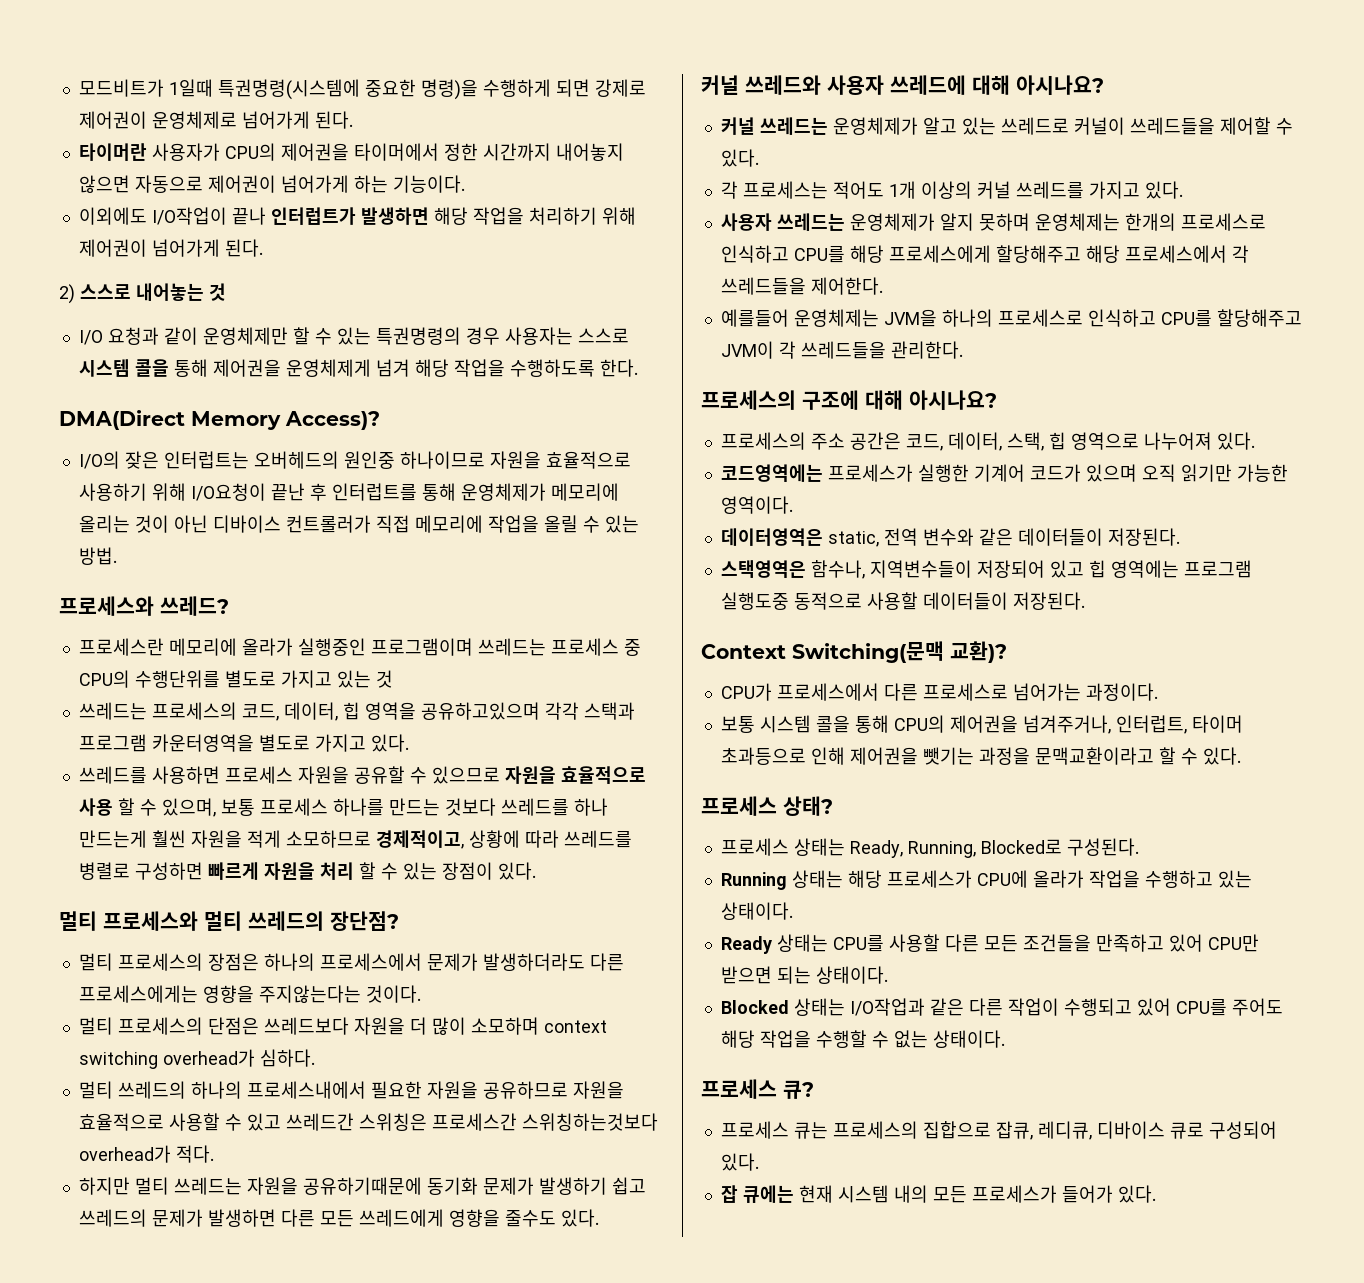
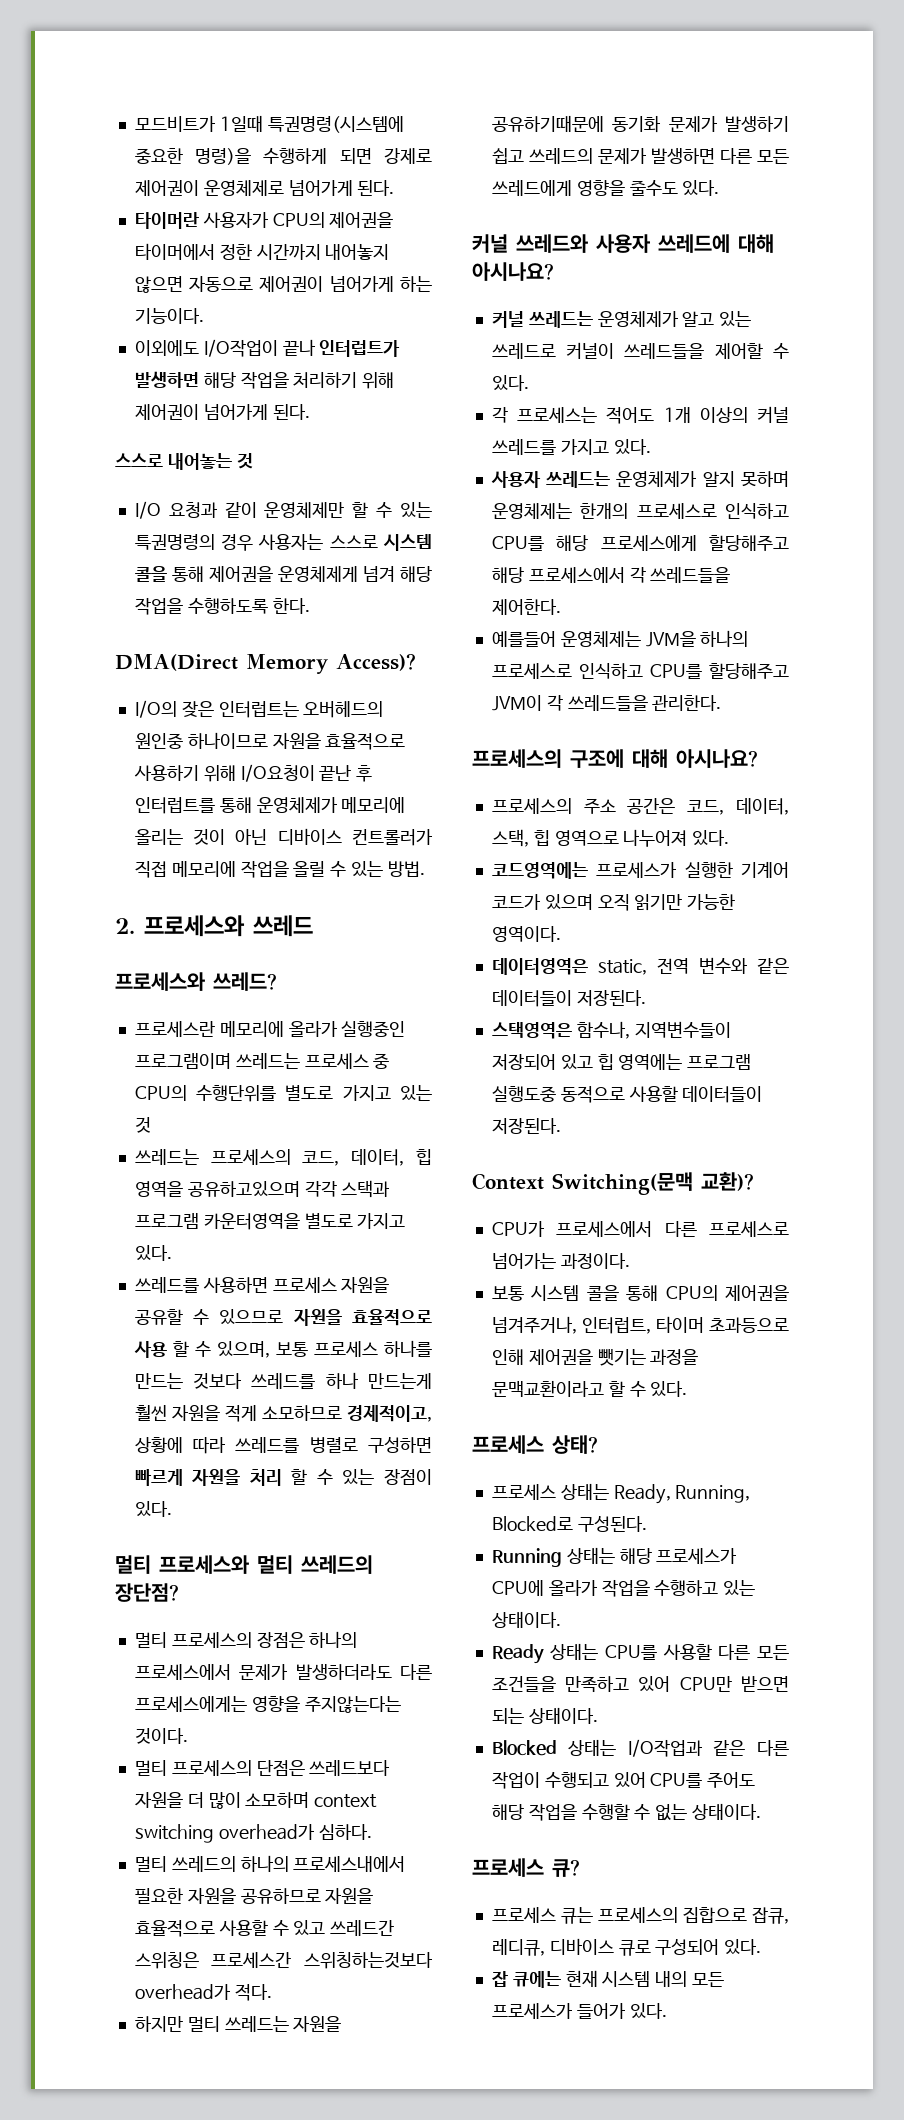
- 2) 스스로 내어놓는 것
+ 스스로 내어놓는 것
+ 2. 프로세스와 쓰레드

